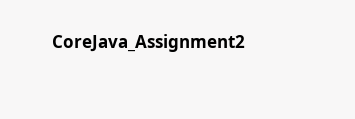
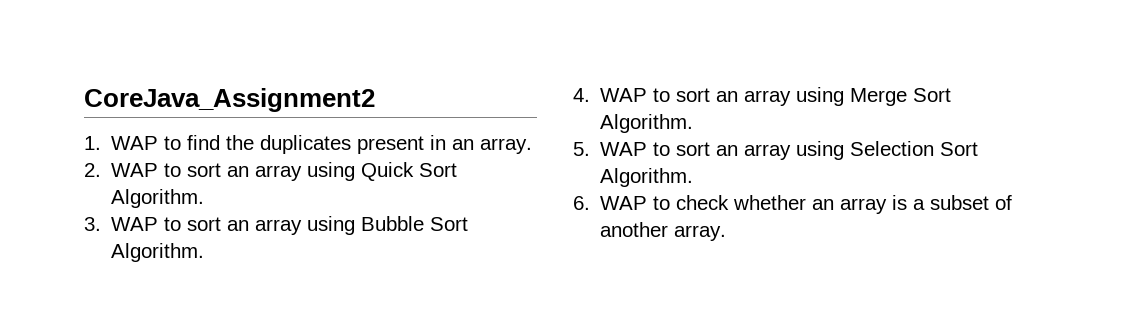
+ 1. WAP to find the duplicates present in an array.
+ 2. WAP to sort an array using Quick Sort Algorithm.
+ 3. WAP to sort an array using Bubble Sort Algorithm.
+ 4. WAP to sort an array using Merge Sort Algorithm.
+ 5. WAP to sort an array using Selection Sort Algorithm.
+ 6. WAP to check whether an array is a subset of another array.

